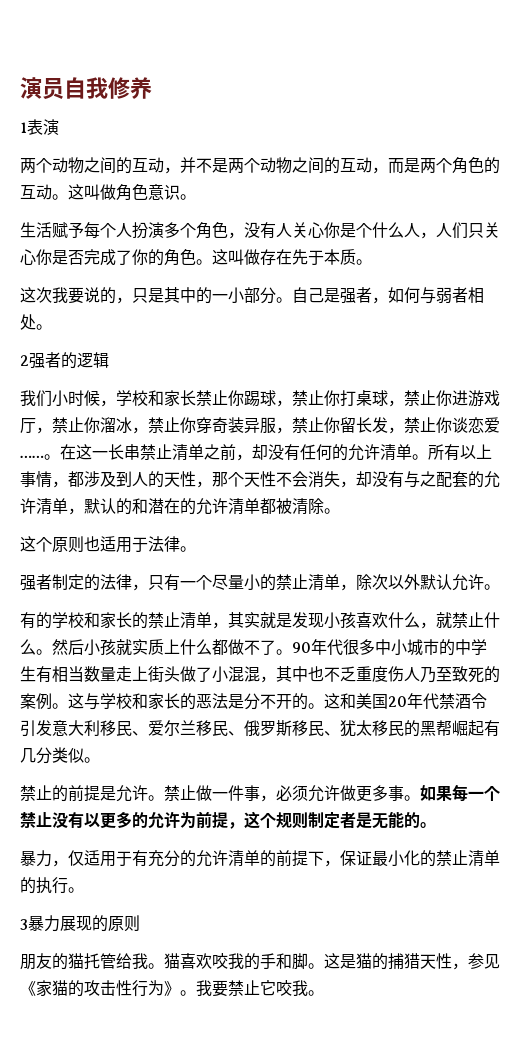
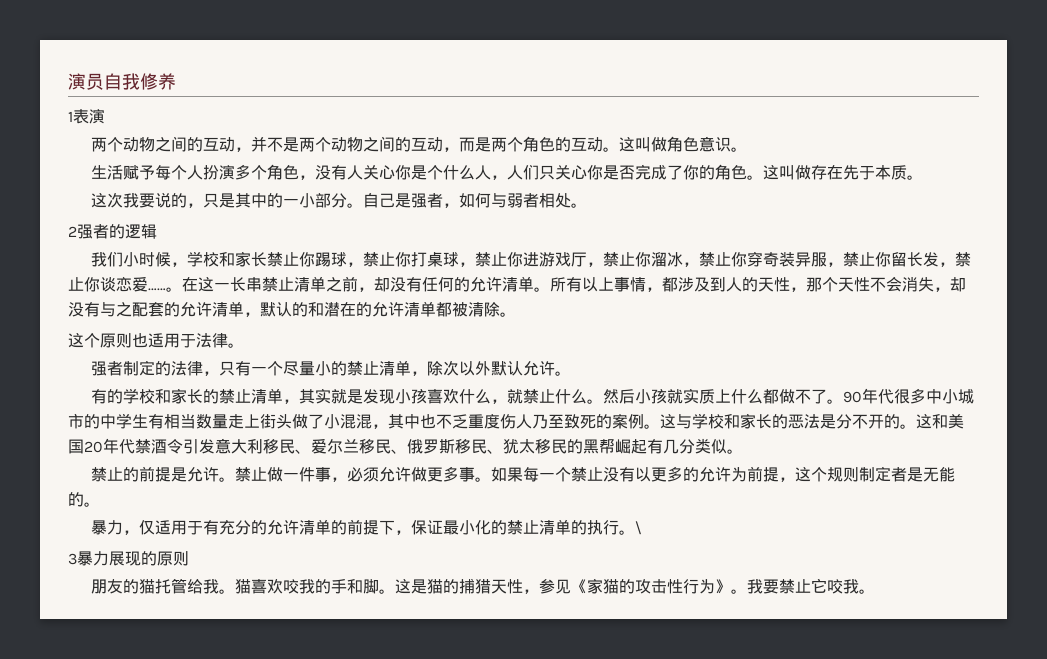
+ \

